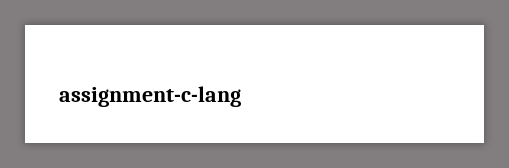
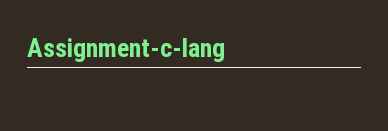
- assignment-c-lang
+ Assignment-c-lang

